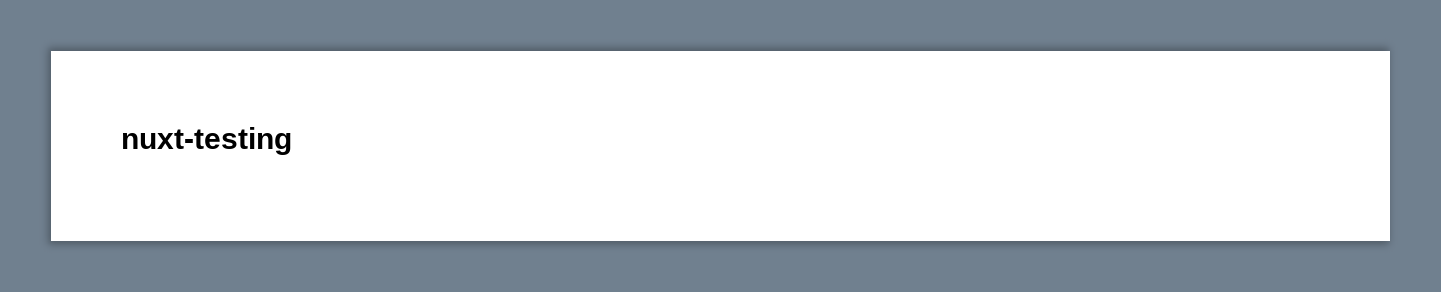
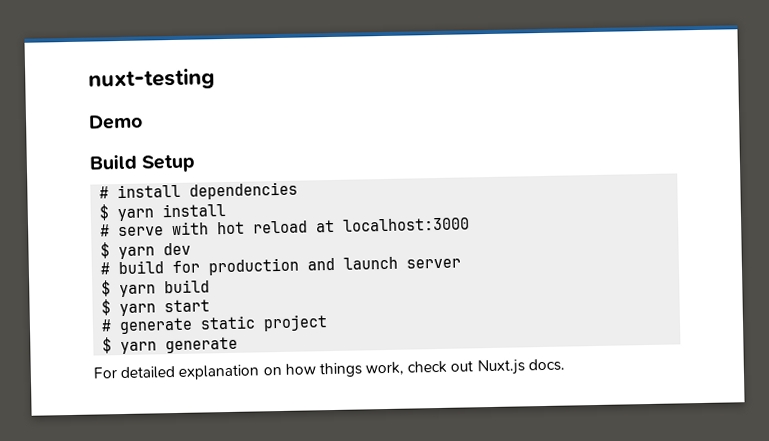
+ Demo
+ Build Setup
+ # install dependencies
+ $ yarn install
+ # serve with hot reload at localhost:3000
+ $ yarn dev
+ # build for production and launch server
+ $ yarn build
+ $ yarn start
+ # generate static project
+ $ yarn generate
+ For detailed explanation on how things work, check out Nuxt.js docs.

